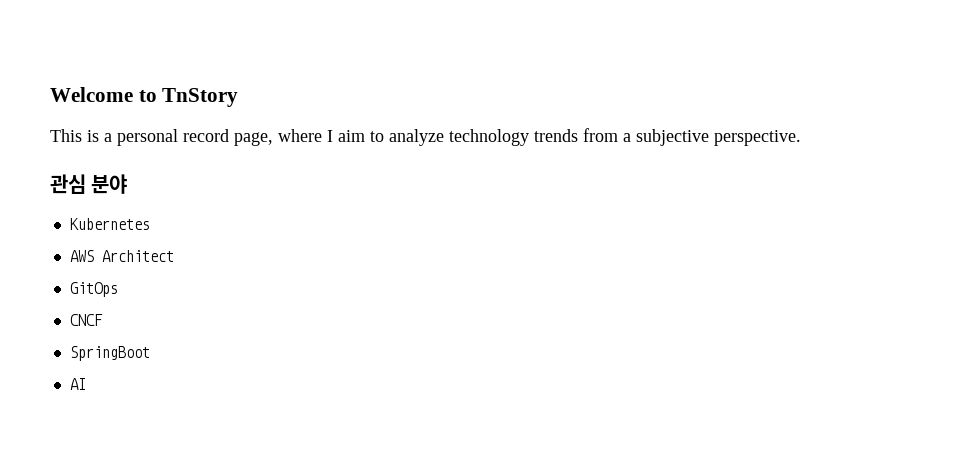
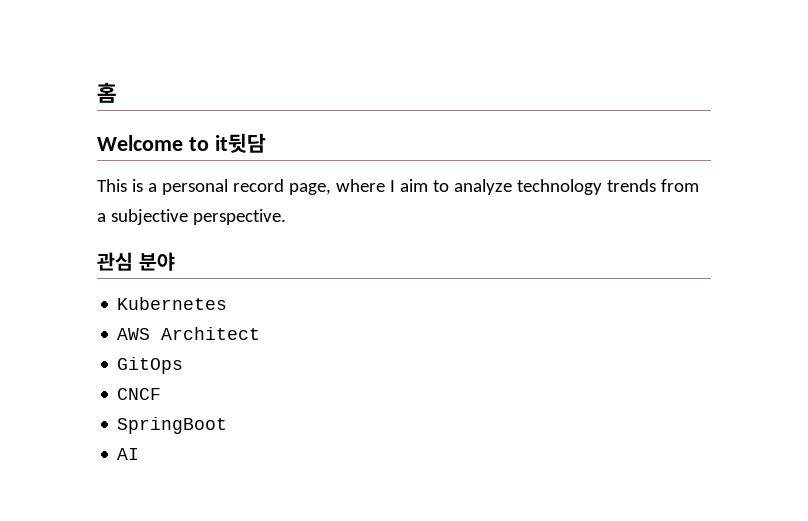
+ 홈
- Welcome to TnStory
+ Welcome to it뒷담

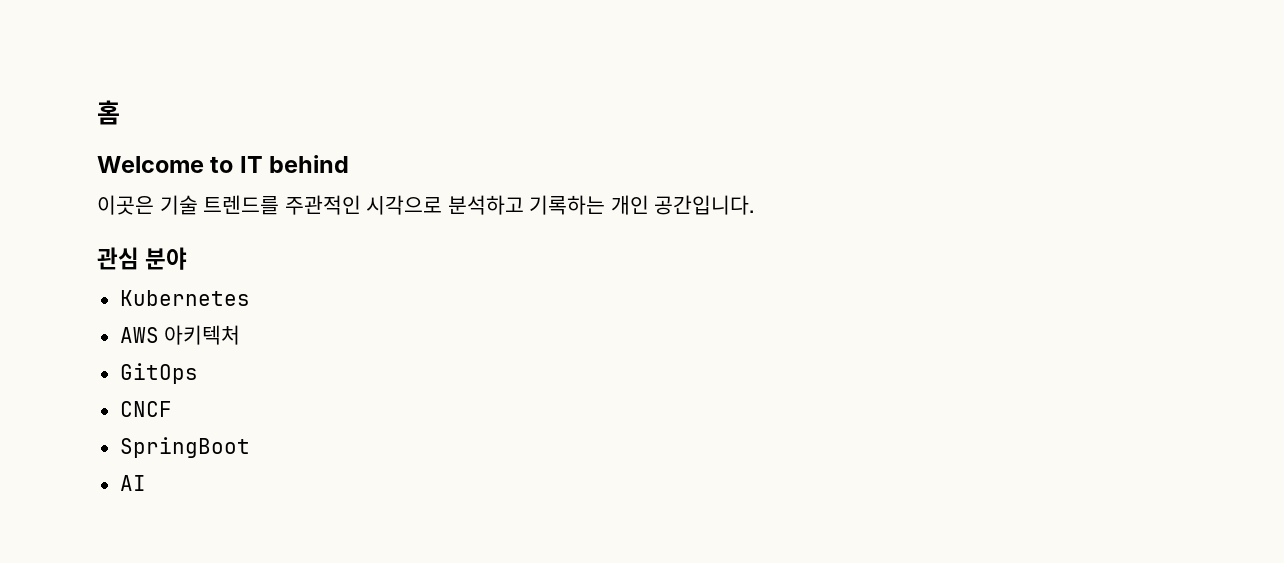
- Welcome to it뒷담
- This is a personal record page, where I aim to analyze technology trends from a subjective perspective.
+ Welcome to IT behind
+ 이곳은 기술 트렌드를 주관적인 시각으로 분석하고 기록하는 개인 공간입니다.
- AWS Architect
+ AWS 아키텍처

